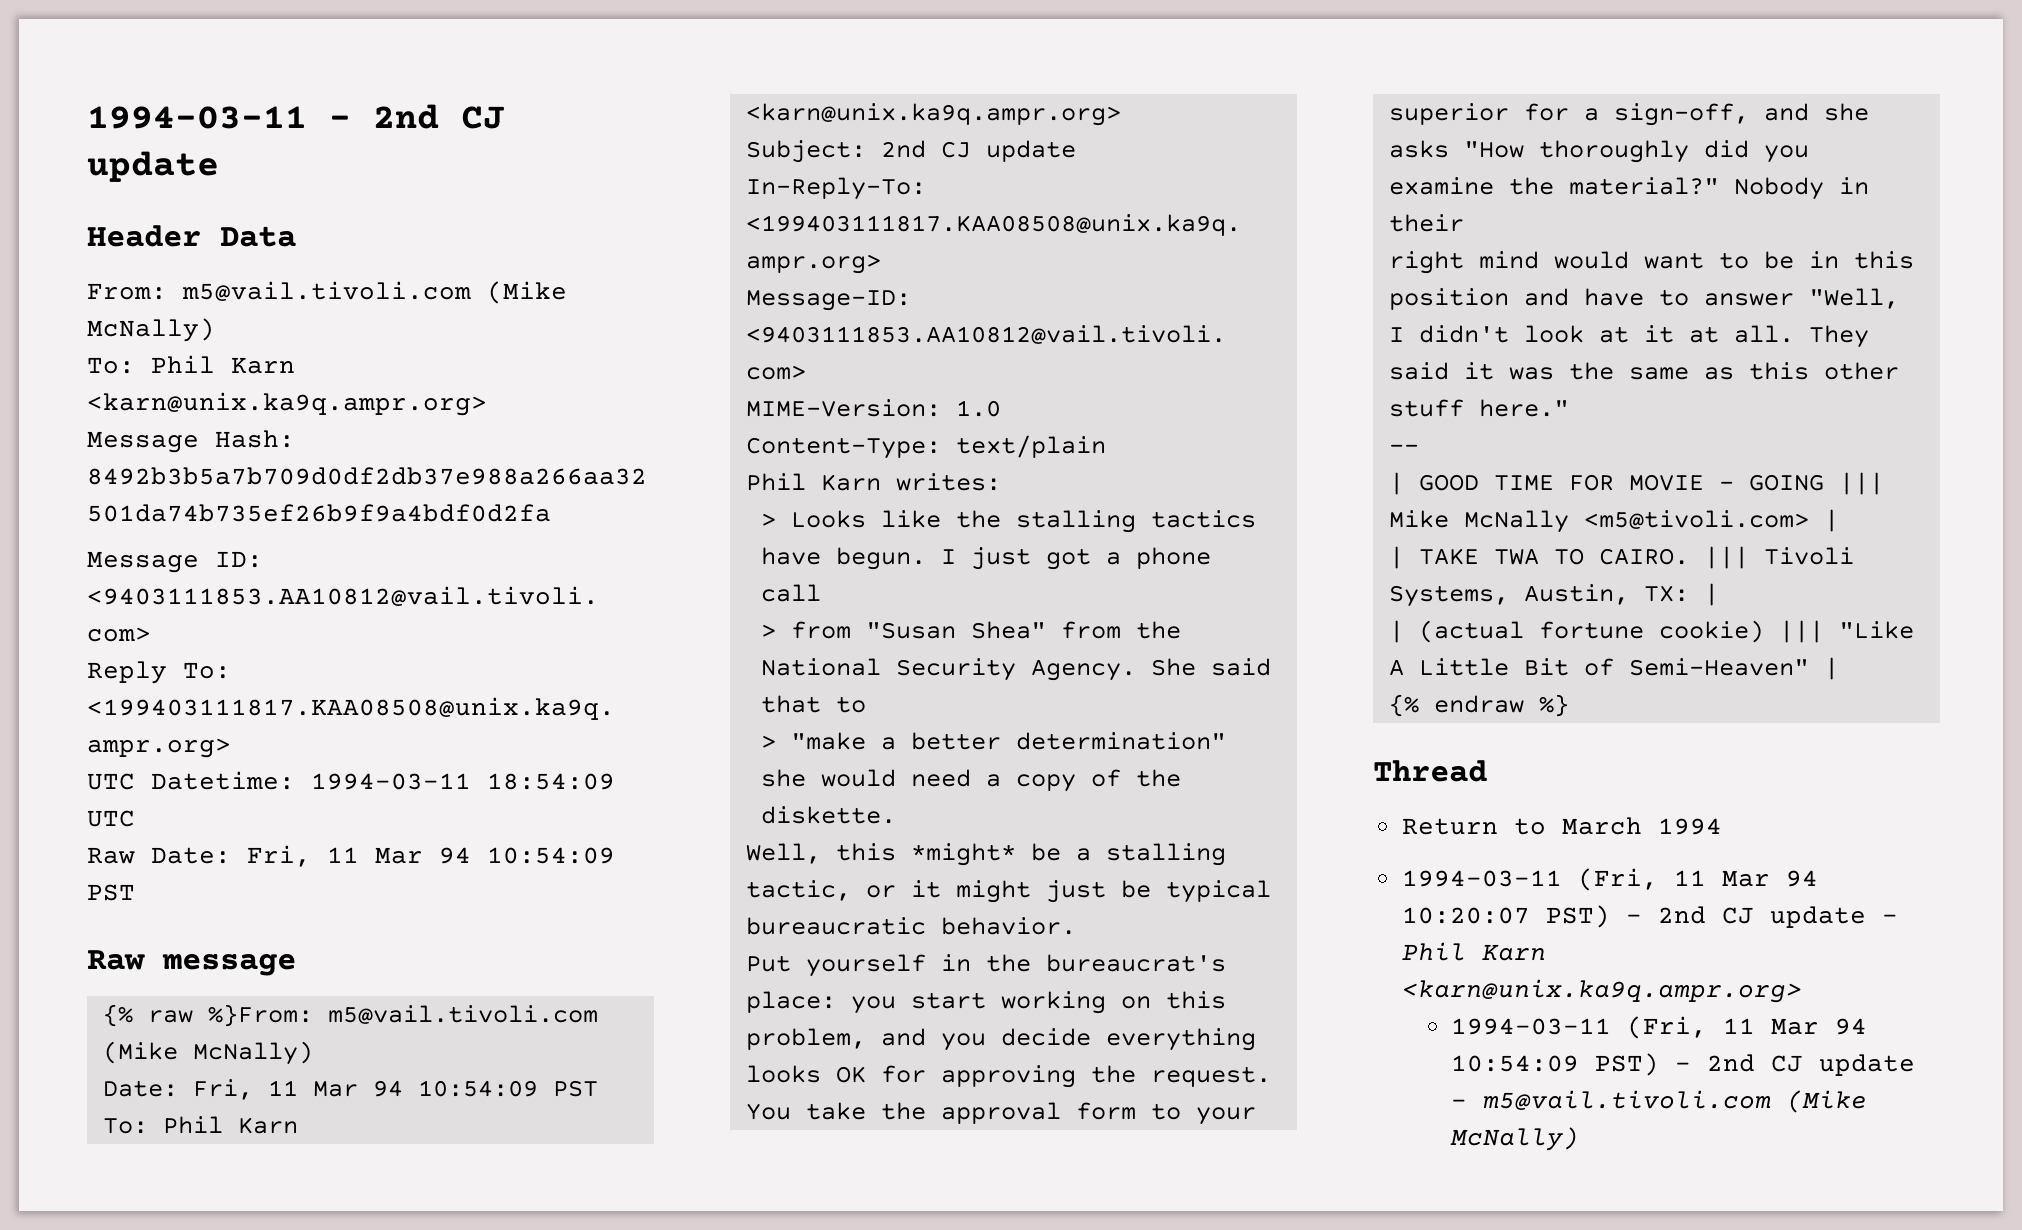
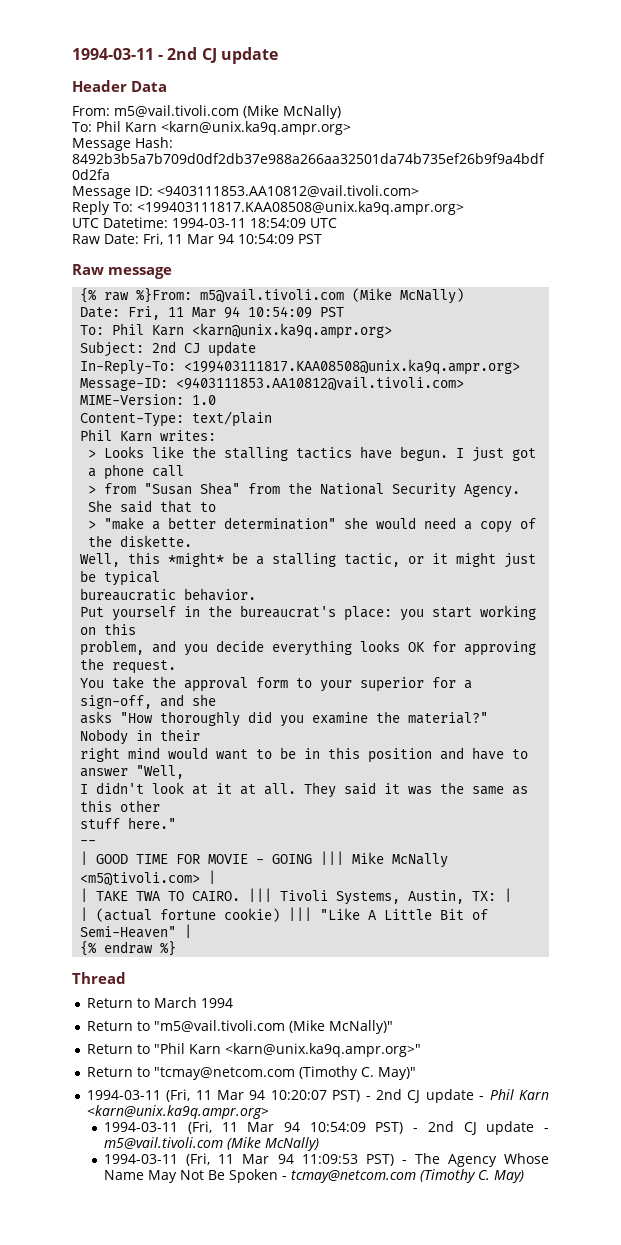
+ Return to "m5@vail.tivoli.com (Mike McNally)"
+ Return to "Phil Karn <karn@unix.ka9q.ampr.org>"
+ Return to "tcmay@netcom.com (Timothy C. May)"
+ 1994-03-11 (Fri, 11 Mar 94 11:09:53 PST) - The Agency Whose Name May Not Be Spoken - tcmay@netcom.com (Timothy C. May)

